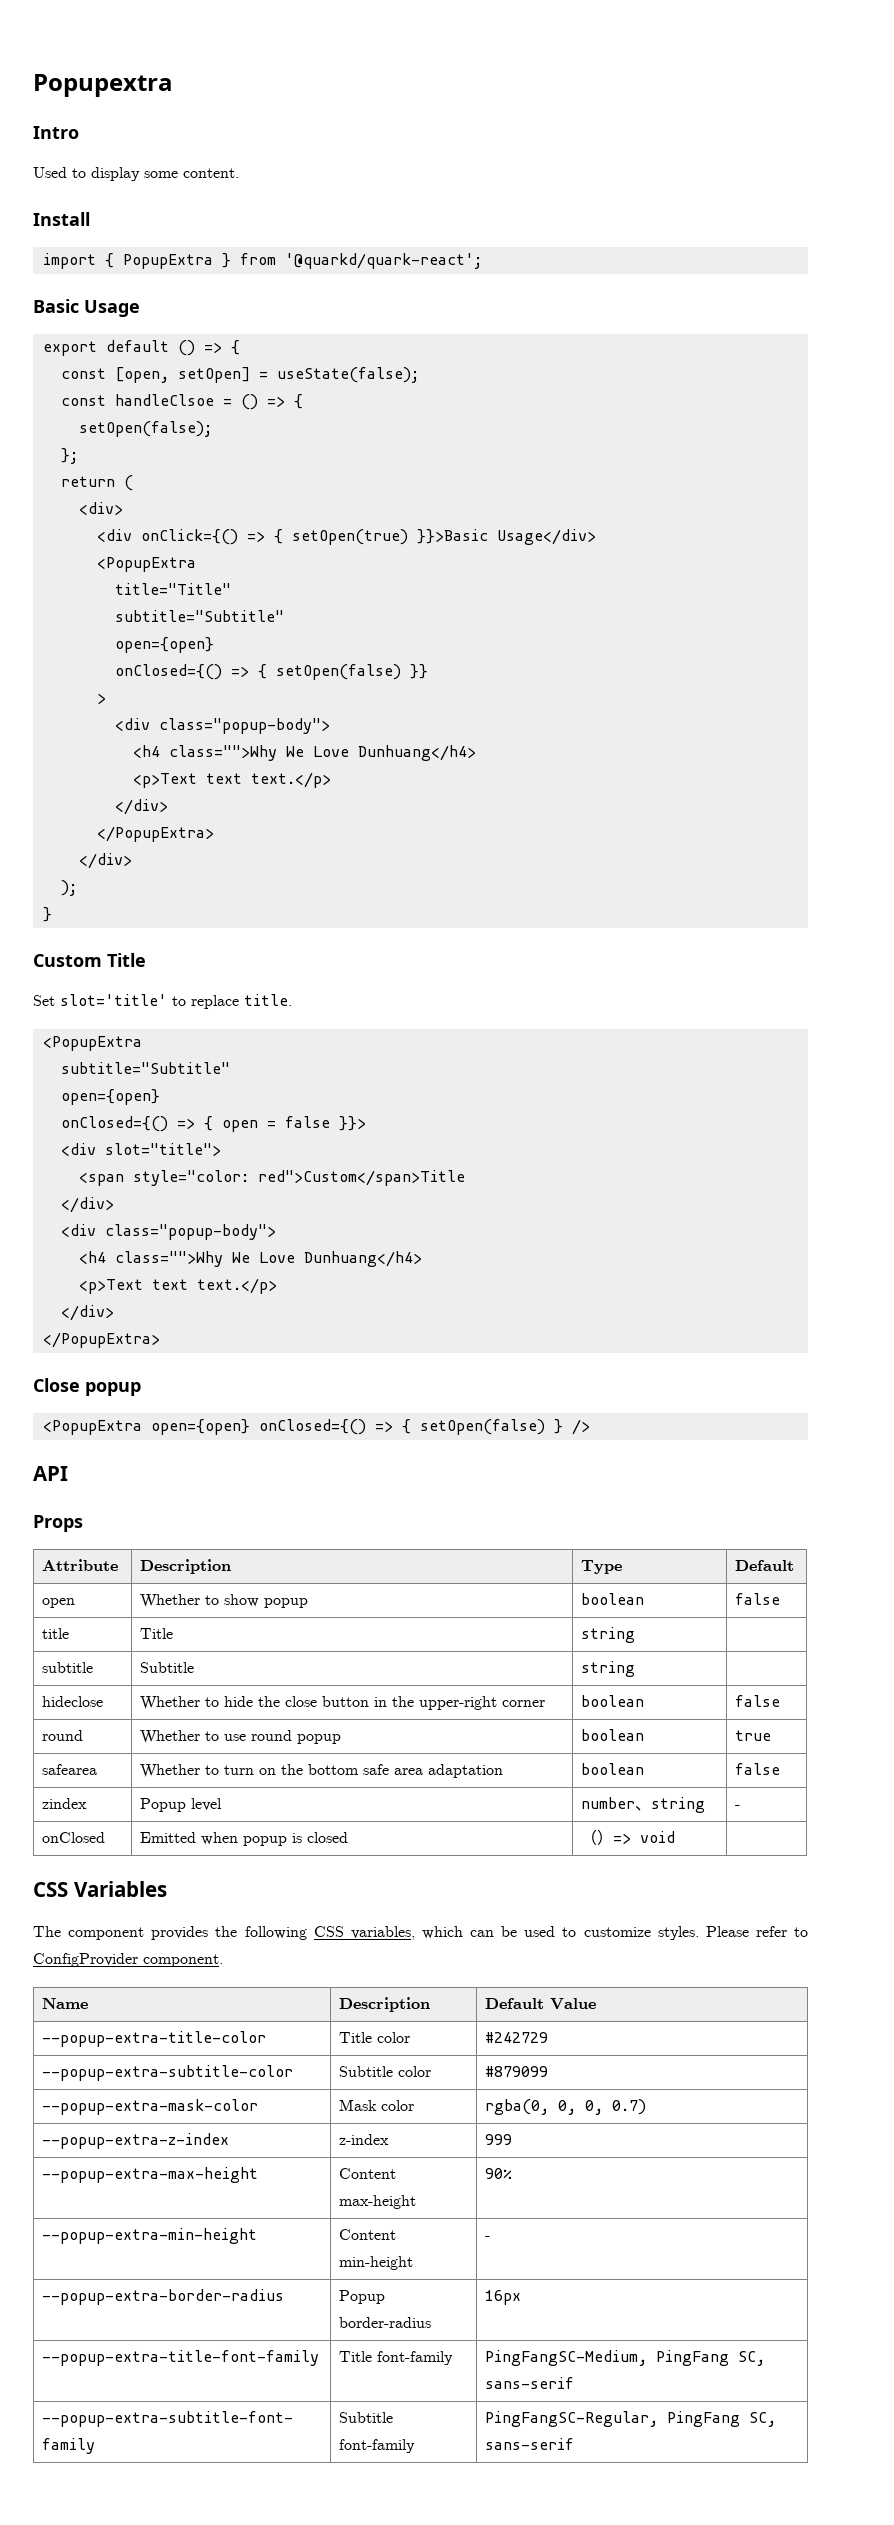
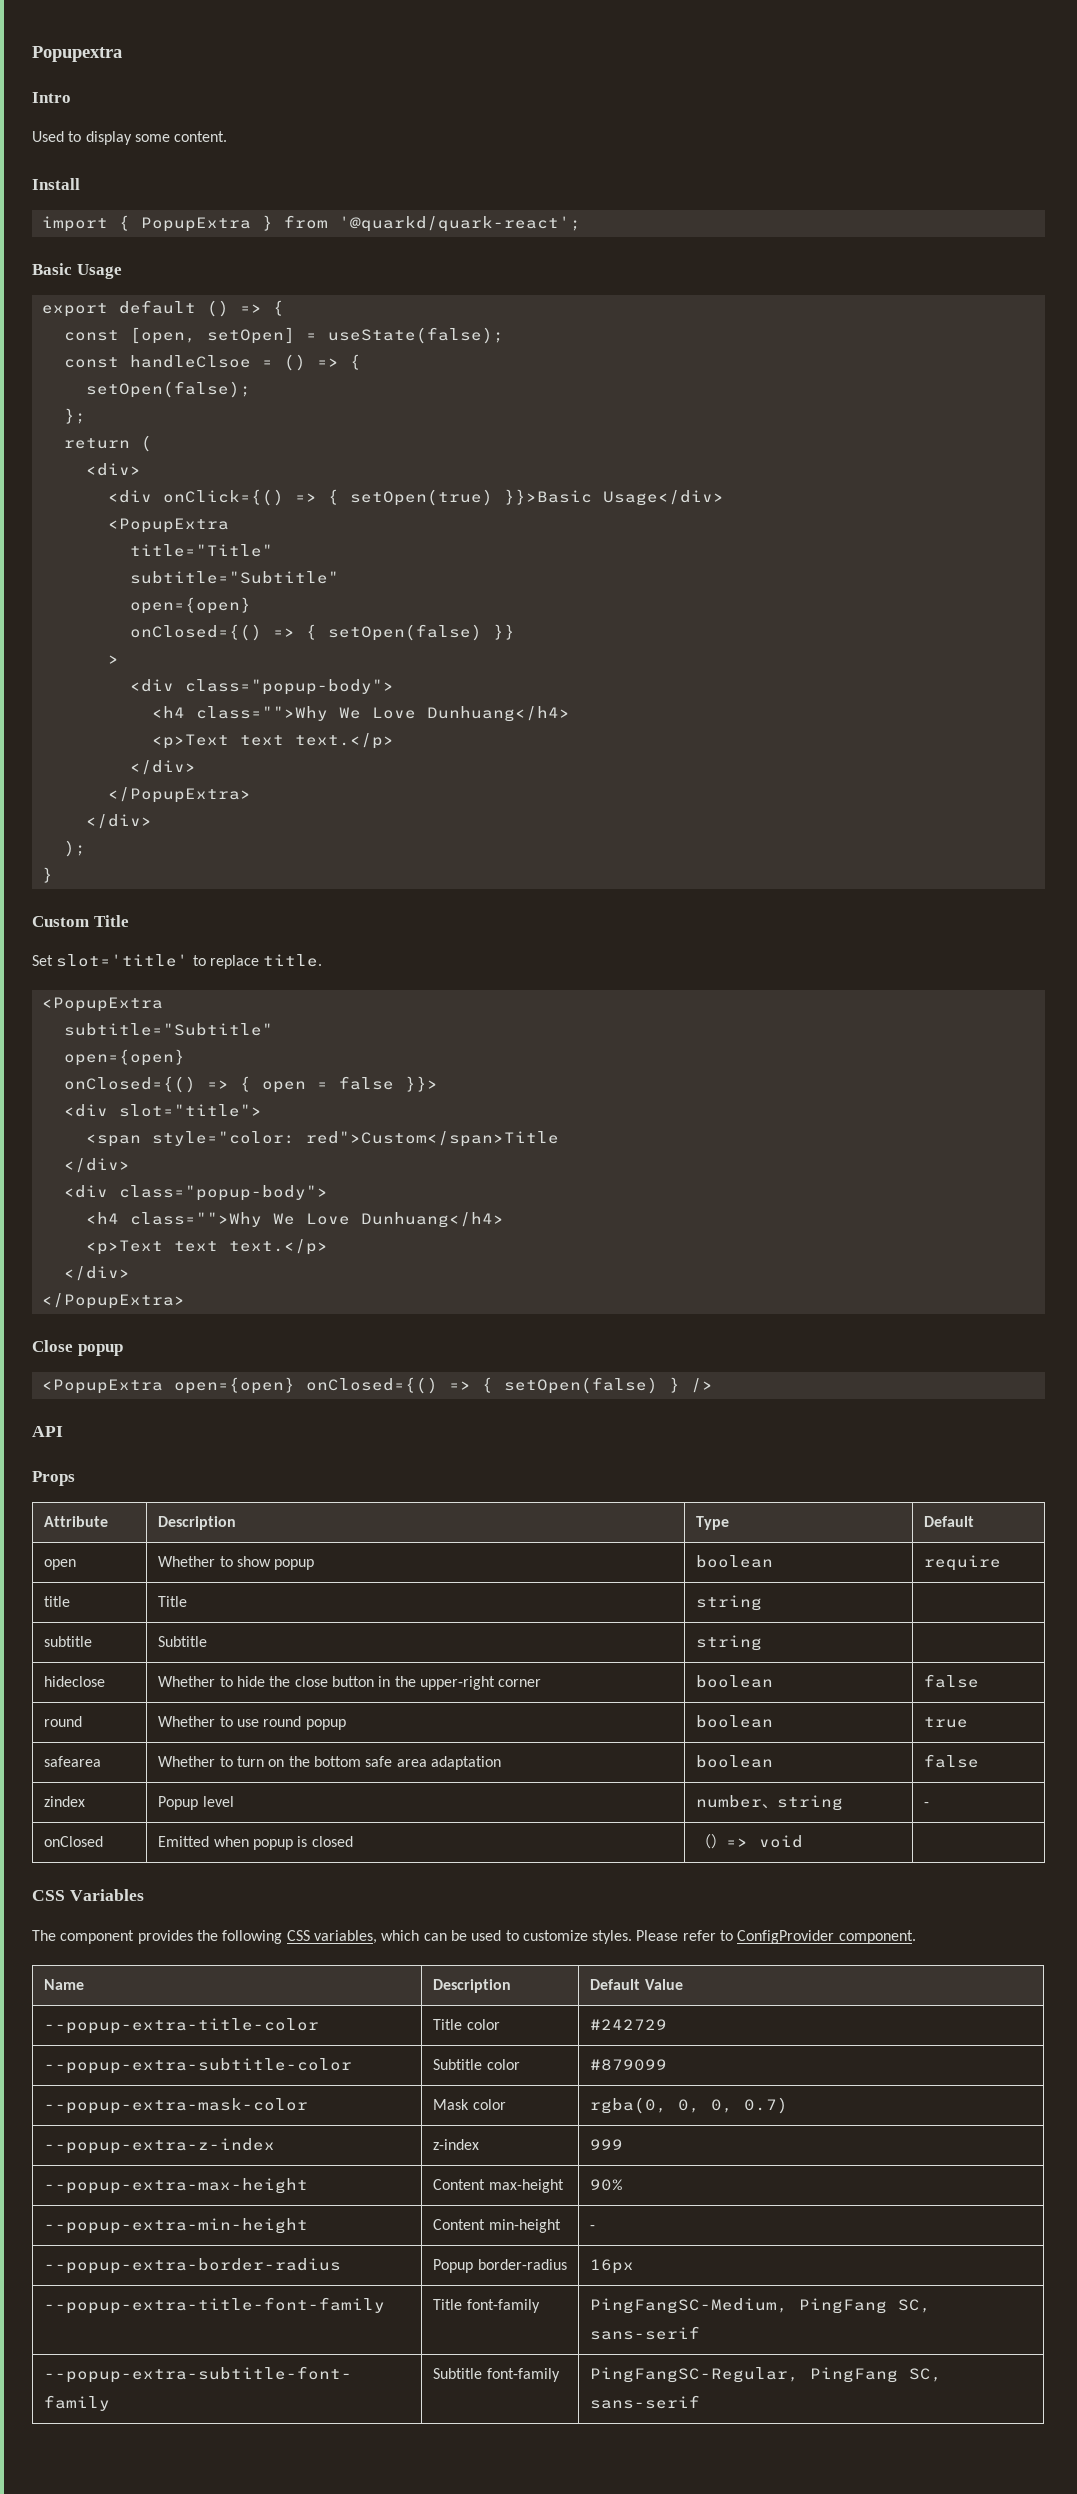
- open | Whether to show popup | boolean | false
+ open | Whether to show popup | boolean | require

